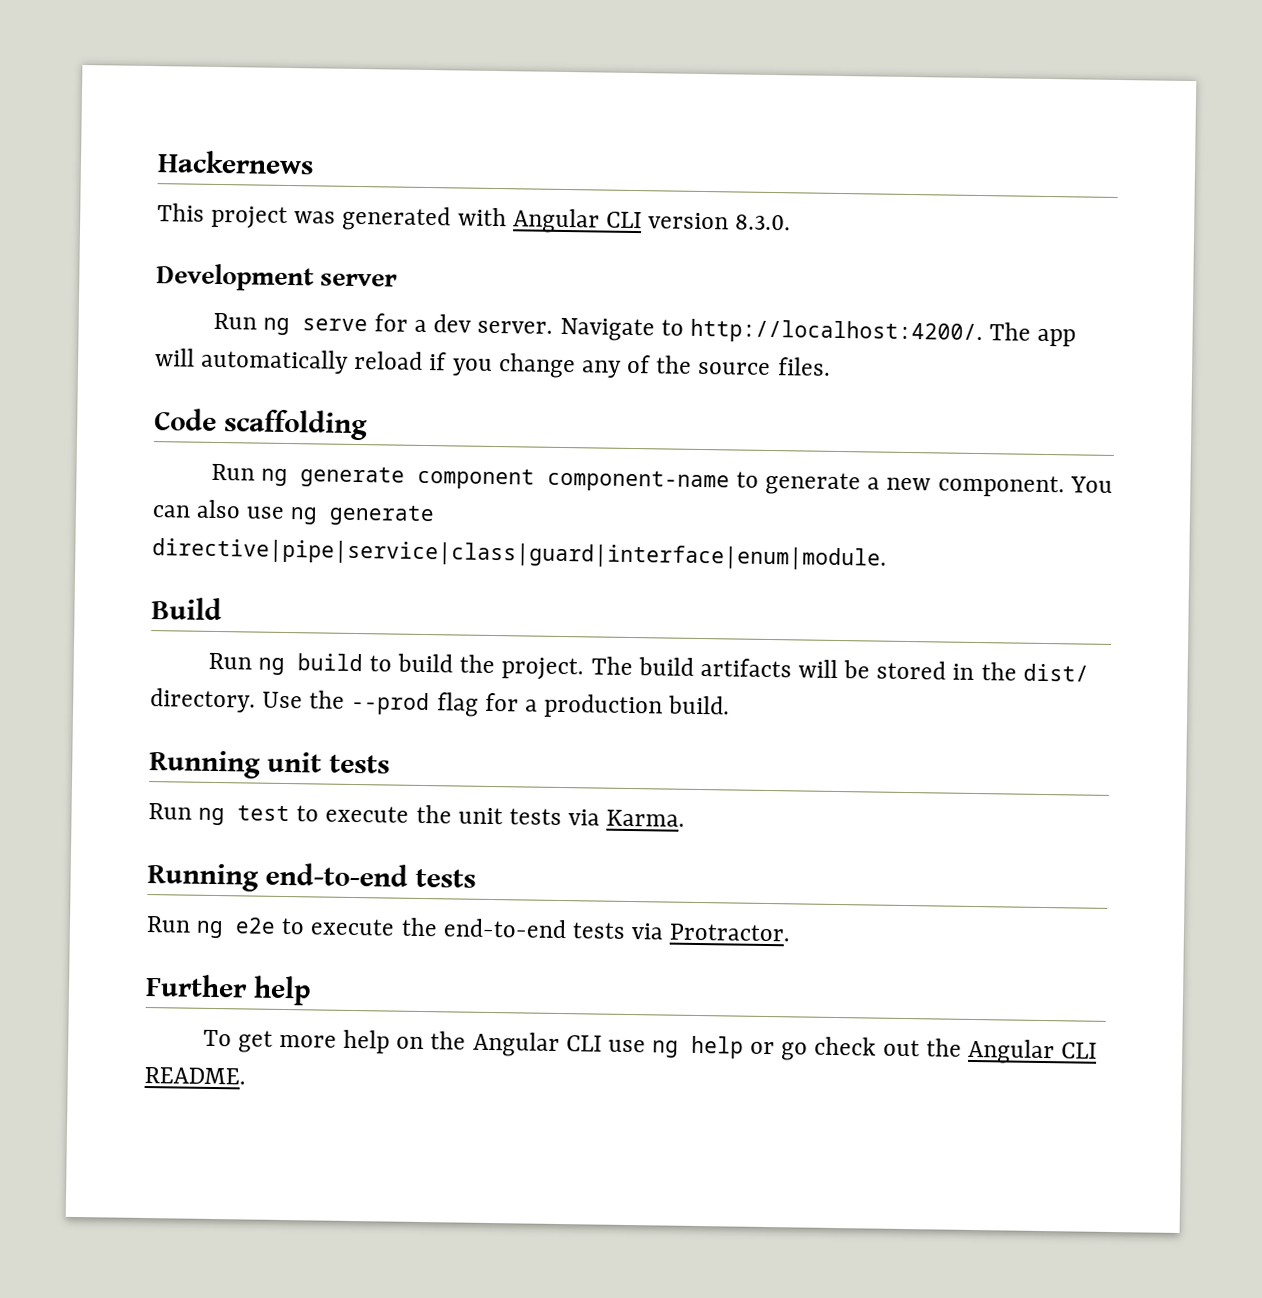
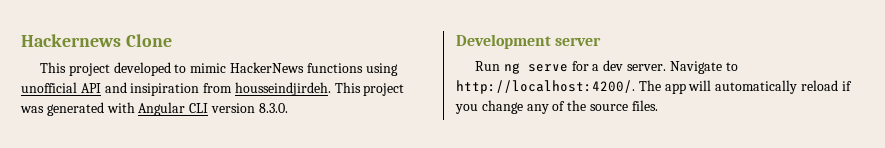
- Hackernews
- This project was generated with Angular CLI version 8.3.0.
+ Hackernews Clone
+ This project developed to mimic HackerNews functions using unofficial API and insipiration from housseindjirdeh. This project was generated with Angular CLI version 8.3.0.
- Code scaffolding
- Run ng generate component component-name to generate a new component. You can also use ng generate directive|pipe|service|class|guard|interface|enum|module.
- Build
- Run ng build to build the project. The build artifacts will be stored in the dist/ directory. Use the --prod flag for a production build.
- Running unit tests
- Run ng test to execute the unit tests via Karma.
- Running end-to-end tests
- Run ng e2e to execute the end-to-end tests via Protractor.
- Further help
- To get more help on the Angular CLI use ng help or go check out the Angular CLI README.

